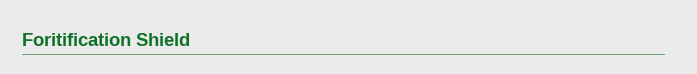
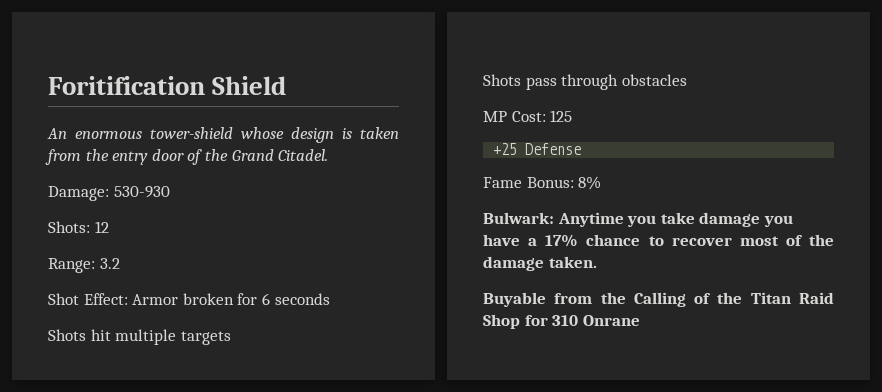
+ An enormous tower-shield whose design is taken from the entry door of the Grand Citadel.
+ Damage: 530-930
+ Shots: 12
+ Range: 3.2
+ Shot Effect: Armor broken for 6 seconds
+ Shots hit multiple targets
+ Shots pass through obstacles
+ MP Cost: 125
+ +25 Defense
+ Fame Bonus: 8%
+ Bulwark: Anytime you take damage you have a 17% chance to recover most of the damage taken.
+ Buyable from the Calling of the Titan Raid Shop for 310 Onrane

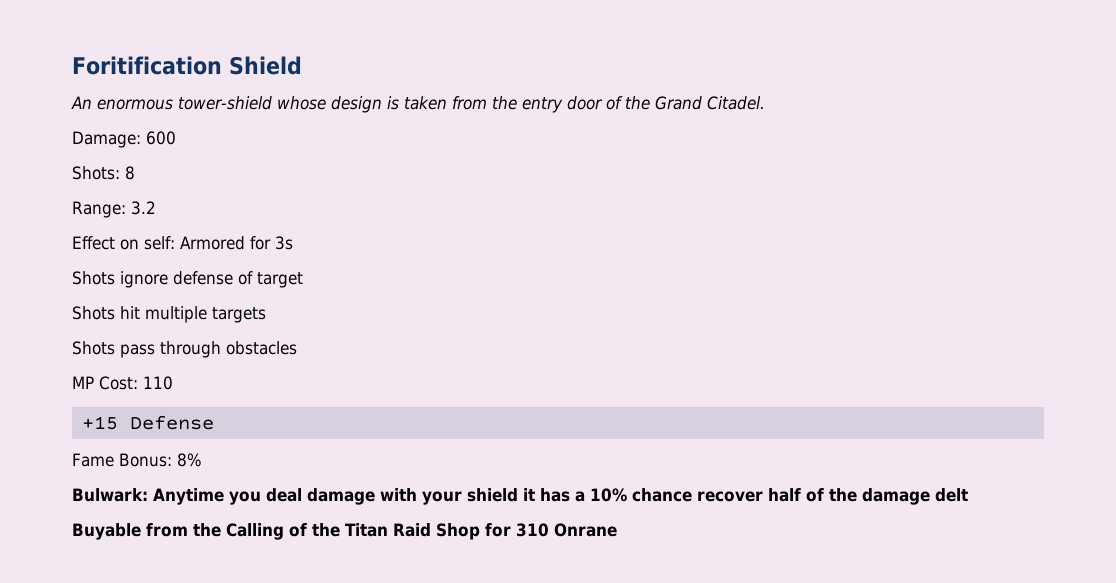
- Damage: 530-930
+ Damage: 600
- Shots: 12
+ Shots: 8
- Shot Effect: Armor broken for 6 seconds
+ Effect on self: Armored for 3s
+ Shots ignore defense of target
- MP Cost: 125
- +25 Defense
+ MP Cost: 110
+ +15 Defense
- Bulwark: Anytime you take damage you have a 17% chance to recover most of the damage taken.
+ Bulwark: Anytime you deal damage with your shield it has a 10% chance recover half of the damage delt

